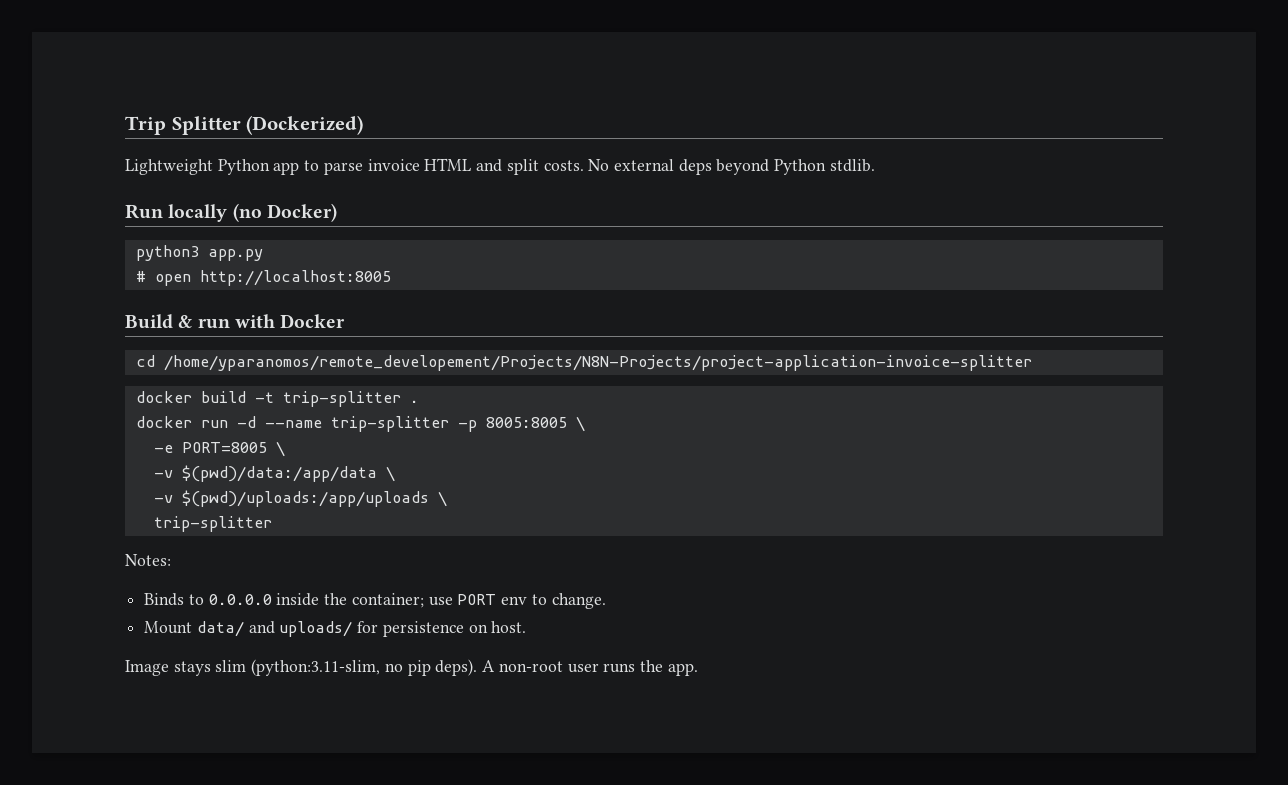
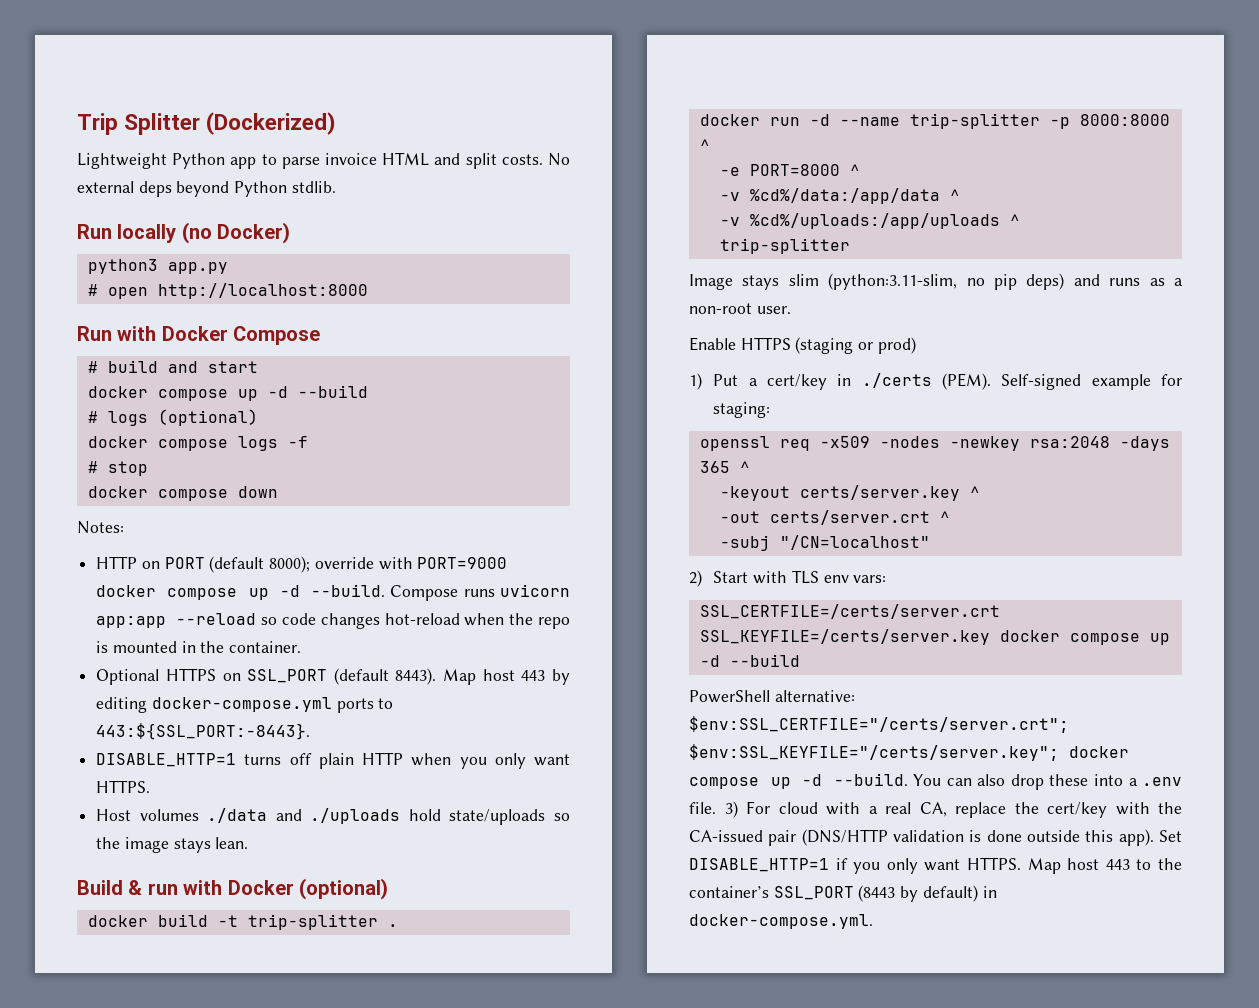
- # open http://localhost:8005
+ # open http://localhost:8000
+ Run with Docker Compose
+ # build and start
+ docker compose up -d --build
+ # logs (optional)
+ docker compose logs -f
+ # stop
+ docker compose down
+ Notes:
+ HTTP on PORT (default 8000); override with PORT=9000 docker compose up -d --build. Compose runs uvicorn app:app --reload so code changes hot-reload when the repo is mounted in the container.
+ Optional HTTPS on SSL_PORT (default 8443). Map host 443 by editing docker-compose.yml ports to 443:${SSL_PORT:-8443}.
+ DISABLE_HTTP=1 turns off plain HTTP when you only want HTTPS.
+ Host volumes ./data and ./uploads hold state/uploads so the image stays lean.
- Build & run with Docker
- cd /home/yparanomos/remote_developement/Projects/N8N-Projects/project-application-invoice-splitter
+ Build & run with Docker (optional)
- docker run -d --name trip-splitter -p 8005:8005 \
+ docker run -d --name trip-splitter -p 8000:8000 ^
- -e PORT=8005 \
- -v $(pwd)/data:/app/data \
- -v $(pwd)/uploads:/app/uploads \
+ -e PORT=8000 ^
+ -v %cd%/data:/app/data ^
+ -v %cd%/uploads:/app/uploads ^
  trip-splitter
- Notes:
- Binds to 0.0.0.0 inside the container; use PORT env to change.
- Mount data/ and uploads/ for persistence on host.
- Image stays slim (python:3.11-slim, no pip deps). A non-root user runs the app.
+ Image stays slim (python:3.11-slim, no pip deps) and runs as a non-root user.
+ Enable HTTPS (staging or prod)
+ 1) Put a cert/key in ./certs (PEM). Self-signed example for staging:
+ openssl req -x509 -nodes -newkey rsa:2048 -days 365 ^
+ -keyout certs/server.key ^
+ -out certs/server.crt ^
+ -subj "/CN=localhost"
+ 2) Start with TLS env vars:
+ SSL_CERTFILE=/certs/server.crt SSL_KEYFILE=/certs/server.key docker compose up -d --build
+ PowerShell alternative: $env:SSL_CERTFILE="/certs/server.crt"; $env:SSL_KEYFILE="/certs/server.key"; docker compose up -d --build. You can also drop these into a .env file. 3) For cloud with a real CA, replace the cert/key with the CA-issued pair (DNS/HTTP validation is done outside this app). Set DISABLE_HTTP=1 if you only want HTTPS. Map host 443 to the container’s SSL_PORT (8443 by default) in docker-compose.yml.

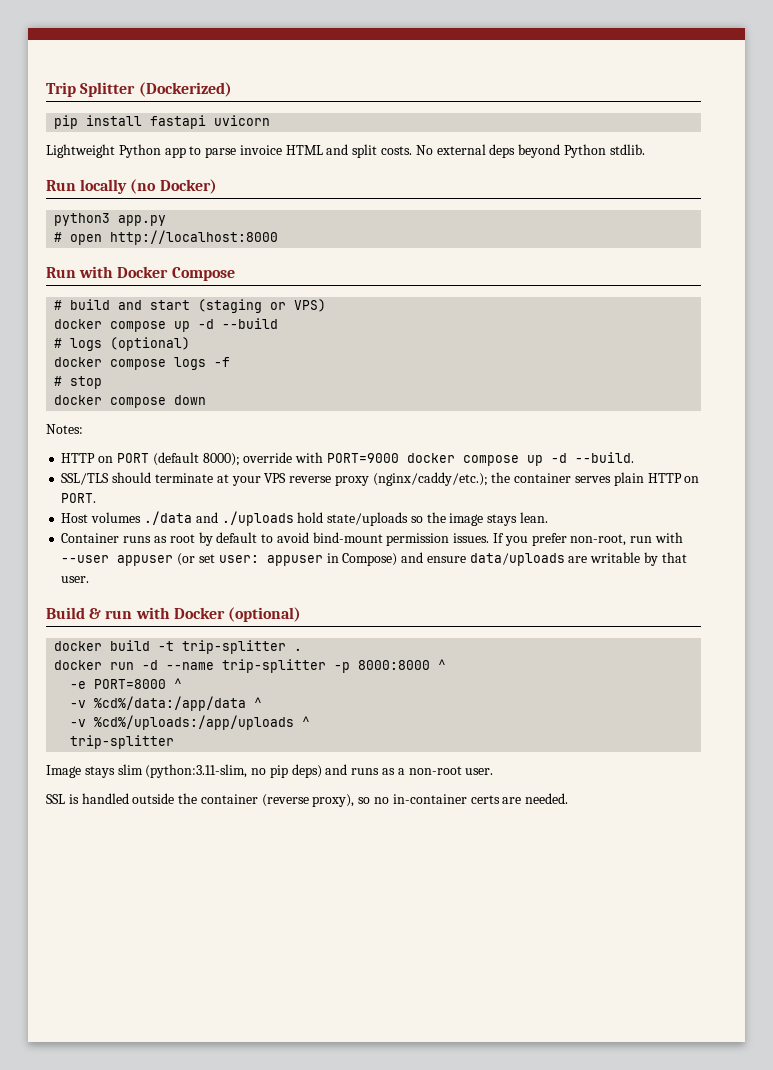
+ pip install fastapi uvicorn
- # build and start
+ # build and start (staging or VPS)
- HTTP on PORT (default 8000); override with PORT=9000 docker compose up -d --build. Compose runs uvicorn app:app --reload so code changes hot-reload when the repo is mounted in the container.
- Optional HTTPS on SSL_PORT (default 8443). Map host 443 by editing docker-compose.yml ports to 443:${SSL_PORT:-8443}.
- DISABLE_HTTP=1 turns off plain HTTP when you only want HTTPS.
+ HTTP on PORT (default 8000); override with PORT=9000 docker compose up -d --build.
+ SSL/TLS should terminate at your VPS reverse proxy (nginx/caddy/etc.); the container serves plain HTTP on PORT.
+ Container runs as root by default to avoid bind-mount permission issues. If you prefer non-root, run with --user appuser (or set user: appuser in Compose) and ensure data/uploads are writable by that user.
- Enable HTTPS (staging or prod)
- 1) Put a cert/key in ./certs (PEM). Self-signed example for staging:
- openssl req -x509 -nodes -newkey rsa:2048 -days 365 ^
- -keyout certs/server.key ^
- -out certs/server.crt ^
- -subj "/CN=localhost"
- 2) Start with TLS env vars:
- SSL_CERTFILE=/certs/server.crt SSL_KEYFILE=/certs/server.key docker compose up -d --build
- PowerShell alternative: $env:SSL_CERTFILE="/certs/server.crt"; $env:SSL_KEYFILE="/certs/server.key"; docker compose up -d --build. You can also drop these into a .env file. 3) For cloud with a real CA, replace the cert/key with the CA-issued pair (DNS/HTTP validation is done outside this app). Set DISABLE_HTTP=1 if you only want HTTPS. Map host 443 to the container’s SSL_PORT (8443 by default) in docker-compose.yml.
+ SSL is handled outside the container (reverse proxy), so no in-container certs are needed.

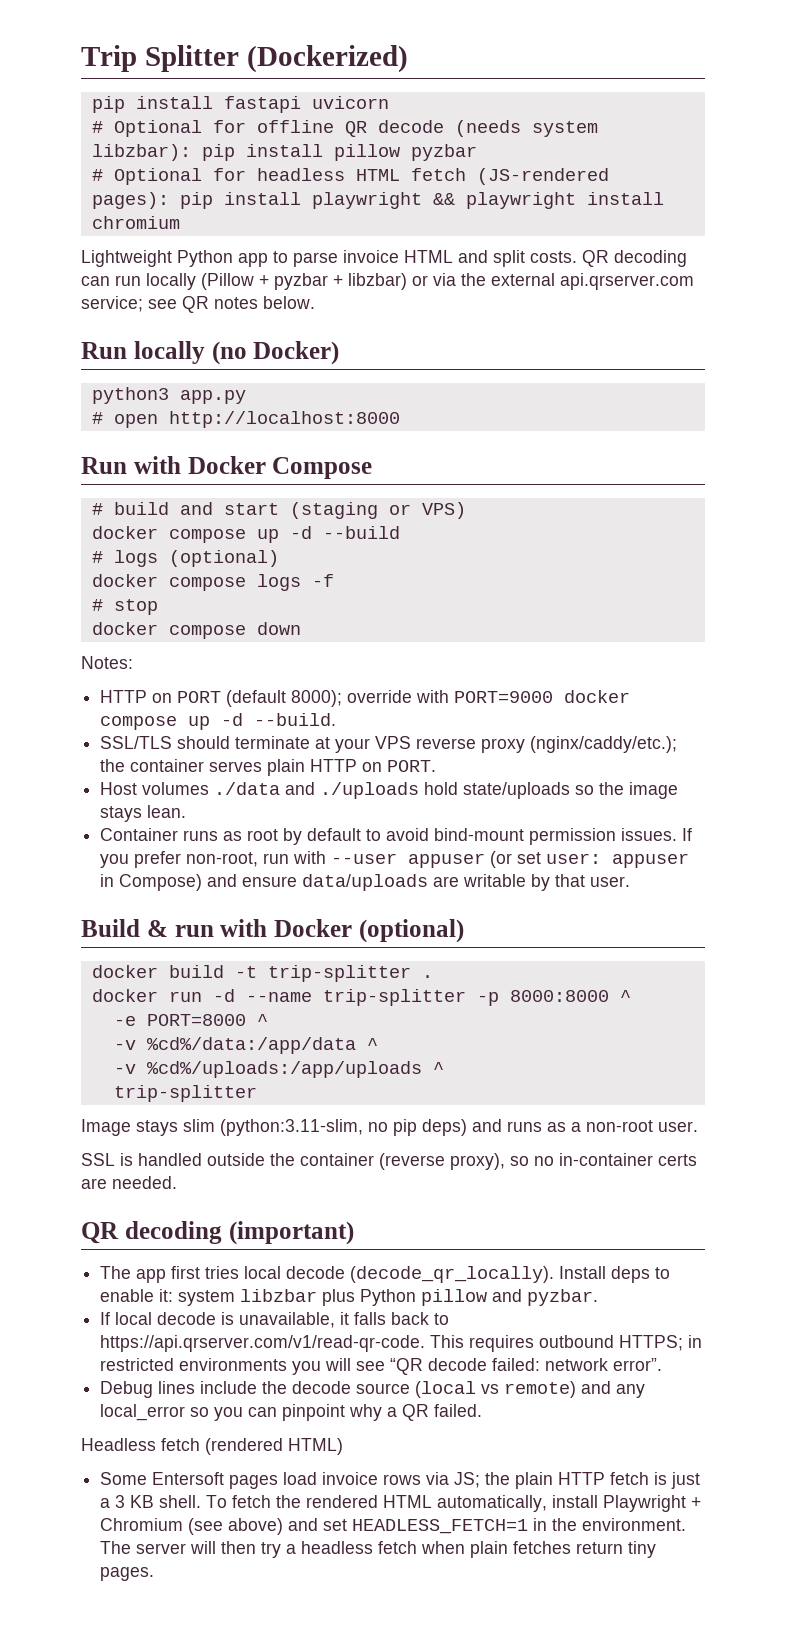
+ # Optional for offline QR decode (needs system libzbar): pip install pillow pyzbar
+ # Optional for headless HTML fetch (JS-rendered pages): pip install playwright && playwright install chromium
- No external deps beyond Python stdlib.
+ QR decoding can run locally (Pillow + pyzbar + libzbar) or via the external api.qrserver.com service; see QR notes below.
+ QR decoding (important)
+ The app first tries local decode (decode_qr_locally). Install deps to enable it: system libzbar plus Python pillow and pyzbar.
+ If local decode is unavailable, it falls back to https://api.qrserver.com/v1/read-qr-code. This requires outbound HTTPS; in restricted environments you will see “QR decode failed: network error”.
+ Debug lines include the decode source (local vs remote) and any local_error so you can pinpoint why a QR failed.
+ Headless fetch (rendered HTML)
+ Some Entersoft pages load invoice rows via JS; the plain HTTP fetch is just a 3 KB shell. To fetch the rendered HTML automatically, install Playwright + Chromium (see above) and set HEADLESS_FETCH=1 in the environment. The server will then try a headless fetch when plain fetches return tiny pages.

